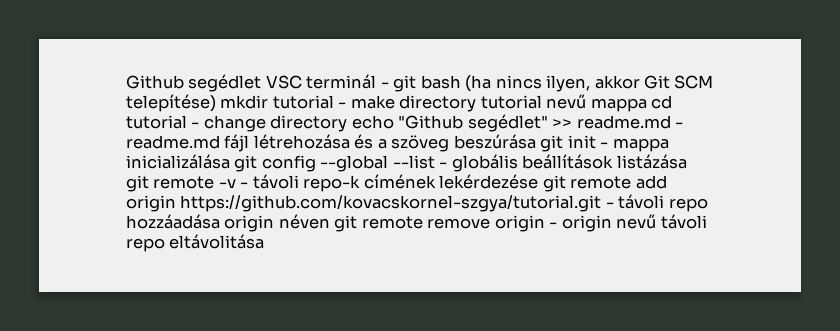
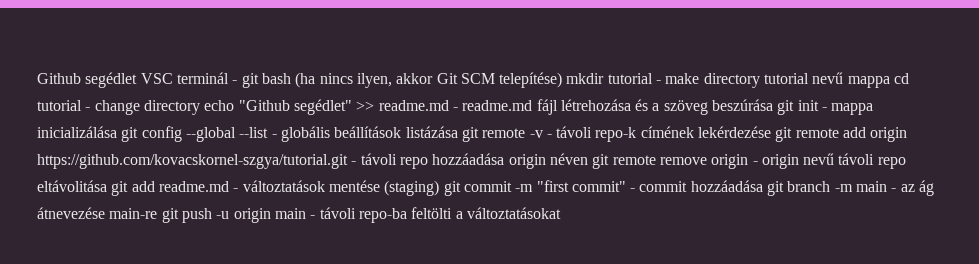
- Github segédlet VSC terminál - git bash (ha nincs ilyen, akkor Git SCM telepítése) mkdir tutorial - make directory tutorial nevű mappa cd tutorial - change directory echo "Github segédlet" >> readme.md - readme.md fájl létrehozása és a szöveg beszúrása git init - mappa inicializálása git config --global --list - globális beállítások listázása git remote -v - távoli repo-k címének lekérdezése git remote add origin https://github.com/kovacskornel-szgya/tutorial.git - távoli repo hozzáadása origin néven git remote remove origin - origin nevű távoli repo eltávolitása
+ Github segédlet VSC terminál - git bash (ha nincs ilyen, akkor Git SCM telepítése) mkdir tutorial - make directory tutorial nevű mappa cd tutorial - change directory echo "Github segédlet" >> readme.md - readme.md fájl létrehozása és a szöveg beszúrása git init - mappa inicializálása git config --global --list - globális beállítások listázása git remote -v - távoli repo-k címének lekérdezése git remote add origin https://github.com/kovacskornel-szgya/tutorial.git - távoli repo hozzáadása origin néven git remote remove origin - origin nevű távoli repo eltávolitása git add readme.md - változtatások mentése (staging) git commit -m "first commit" - commit hozzáadása git branch -m main - az ág átnevezése main-re git push -u origin main - távoli repo-ba feltölti a változtatásokat

